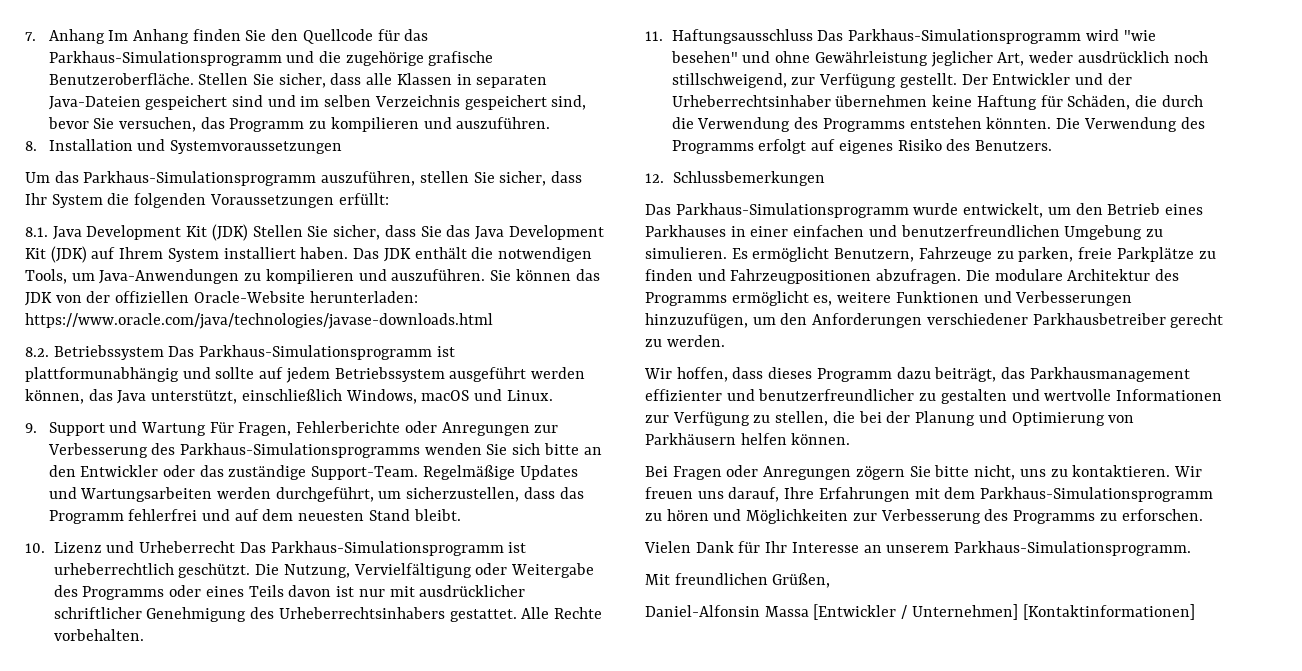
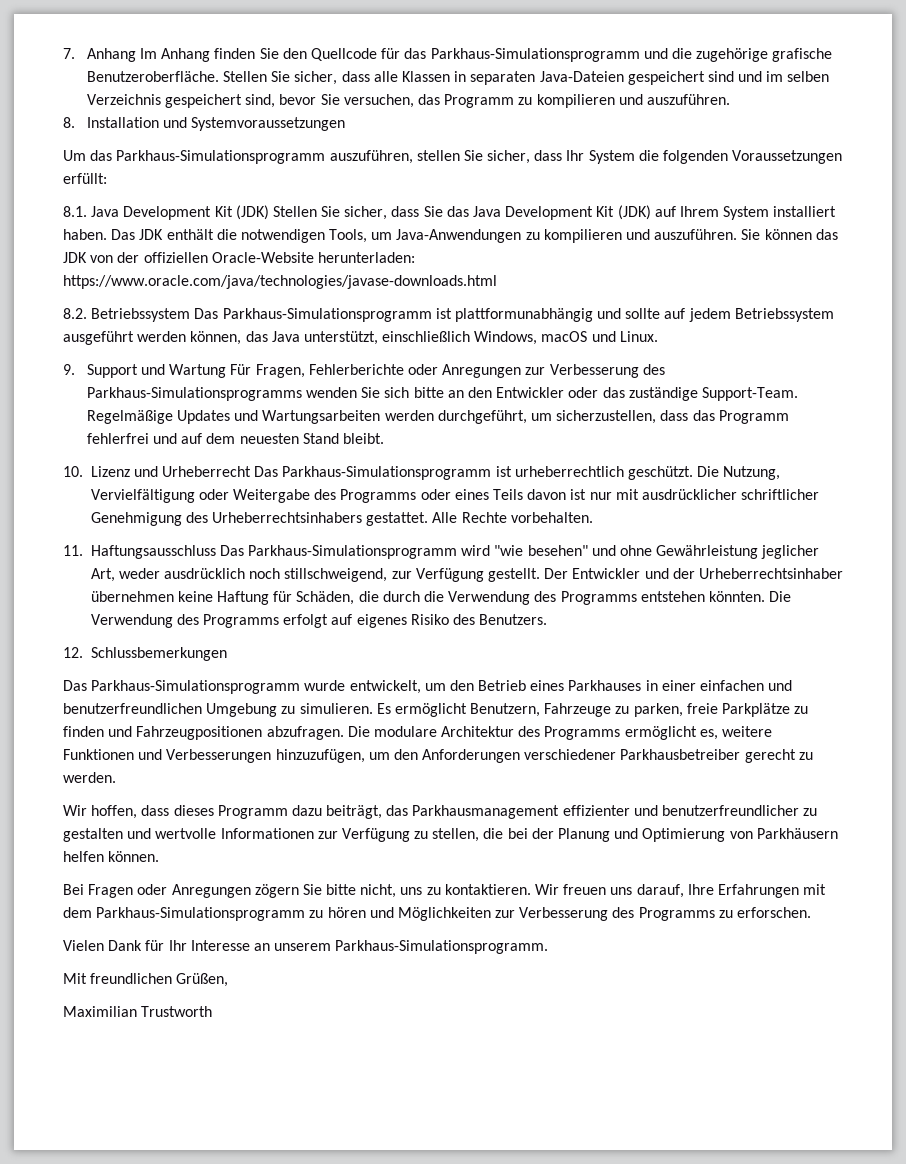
- Daniel-Alfonsin Massa [Entwickler / Unternehmen] [Kontaktinformationen]
+ Maximilian Trustworth

